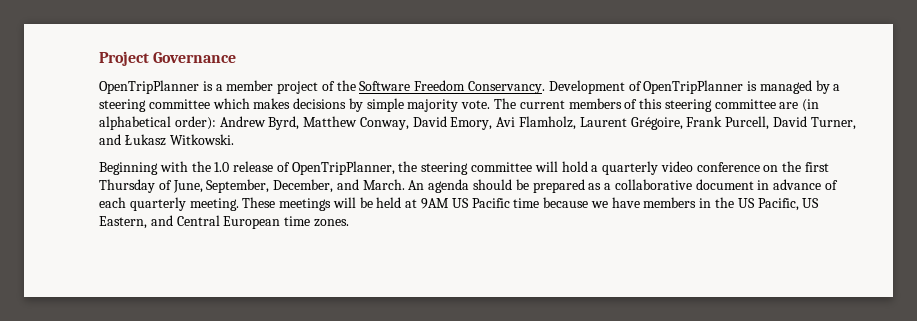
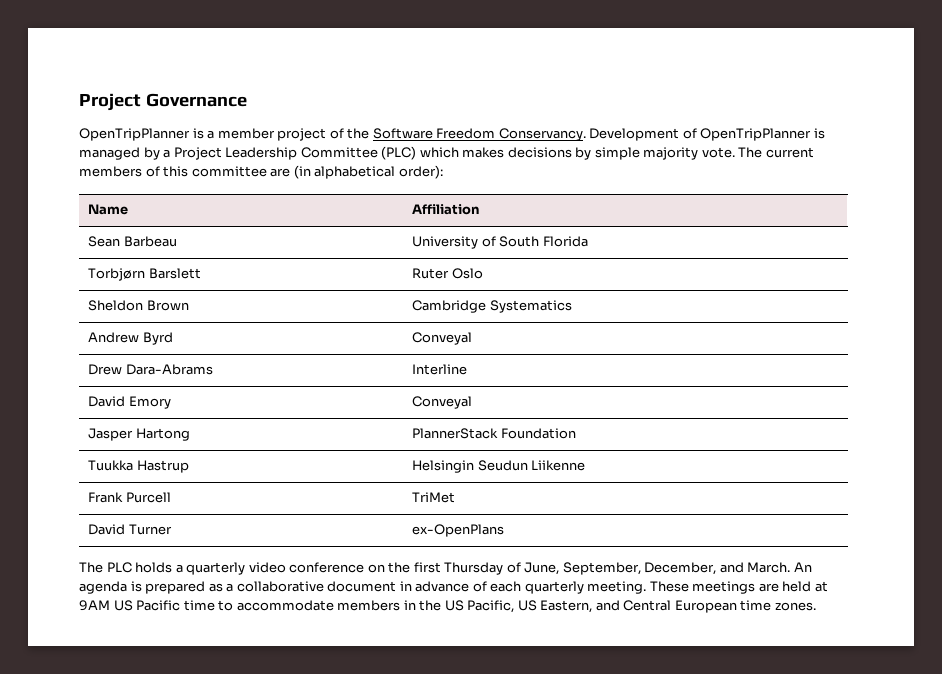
- Development of OpenTripPlanner is managed by a steering committee which makes decisions by simple majority vote.
+ Development of OpenTripPlanner is managed by a Project Leadership Committee (PLC) which makes decisions by simple majority vote.
- The current members of this steering committee are (in alphabetical order): Andrew Byrd, Matthew Conway, David Emory, Avi Flamholz, Laurent Grégoire, Frank Purcell, David Turner, and Łukasz Witkowski.
- Beginning with the 1.0 release of OpenTripPlanner, the steering committee will hold a quarterly video conference on the first Thursday of June, September, December, and March.
+ The current members of this committee are (in alphabetical order):
+ Name | Affiliation
+ Sean Barbeau | University of South Florida
+ Torbjørn Barslett | Ruter Oslo
+ Sheldon Brown | Cambridge Systematics
+ Andrew Byrd | Conveyal
+ Drew Dara-Abrams | Interline
+ David Emory | Conveyal
+ Jasper Hartong | PlannerStack Foundation
+ Tuukka Hastrup | Helsingin Seudun Liikenne
+ Frank Purcell | TriMet
+ David Turner | ex-OpenPlans
+ The PLC holds a quarterly video conference on the first Thursday of June, September, December, and March.
- An agenda should be prepared as a collaborative document in advance of each quarterly meeting.
+ An agenda is prepared as a collaborative document in advance of each quarterly meeting.
- These meetings will be held at 9AM US Pacific time because we have members in the US Pacific, US Eastern, and Central European time zones.
+ These meetings are held at 9AM US Pacific time to accommodate members in the US Pacific, US Eastern, and Central European time zones.

